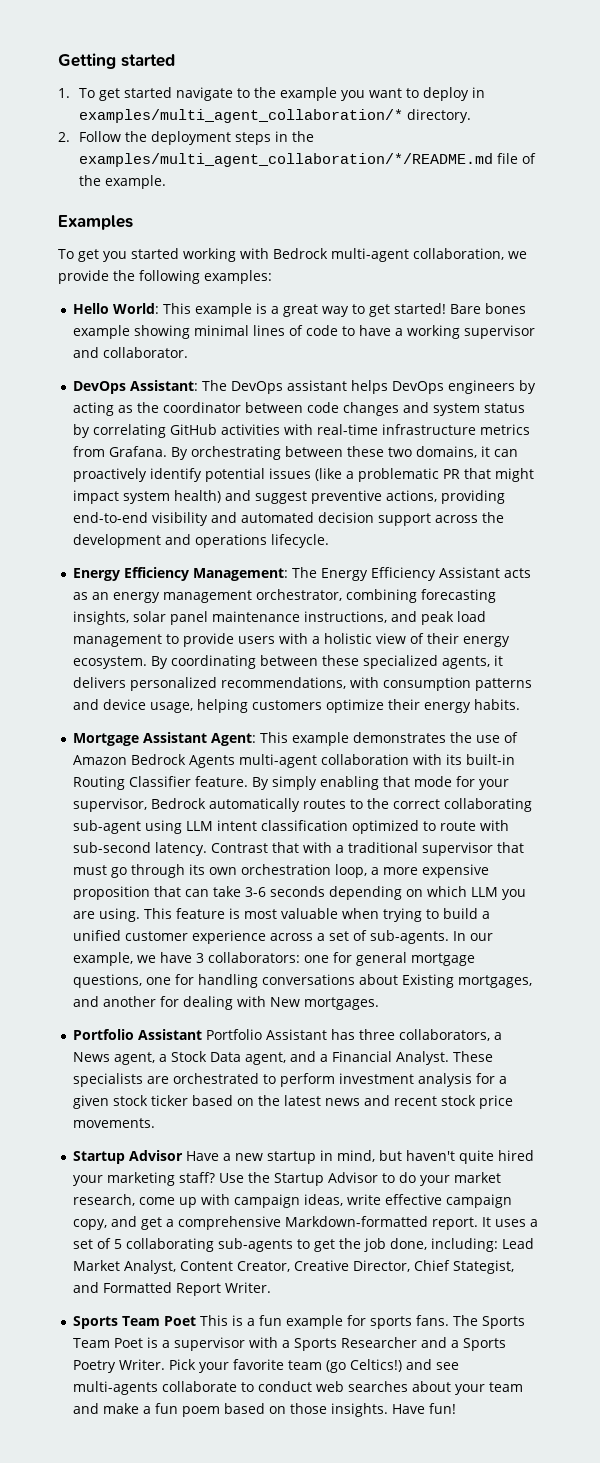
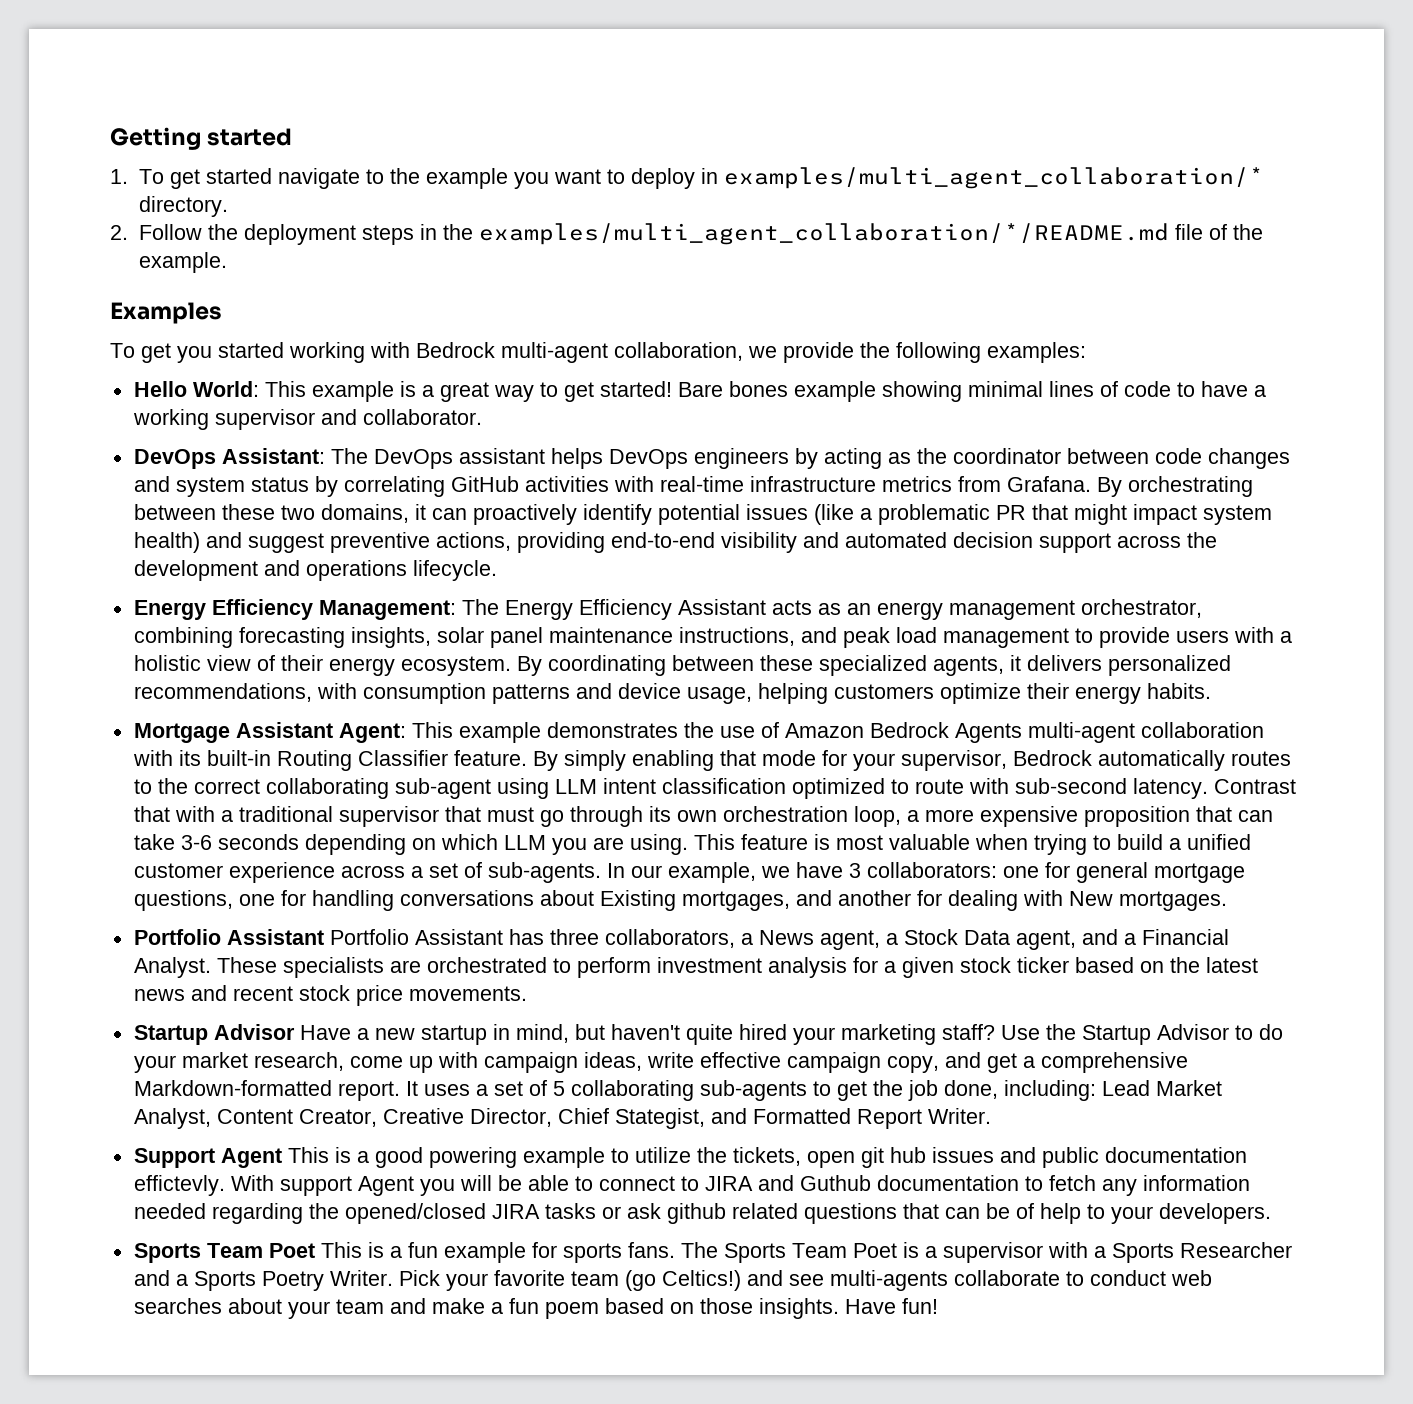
+ Support Agent This is a good powering example to utilize the tickets, open git hub issues and public documentation effictevly. With support Agent you will be able to connect to JIRA and Guthub documentation to fetch any information needed regarding the opened/closed JIRA tasks or ask github related questions that can be of help to your developers.

